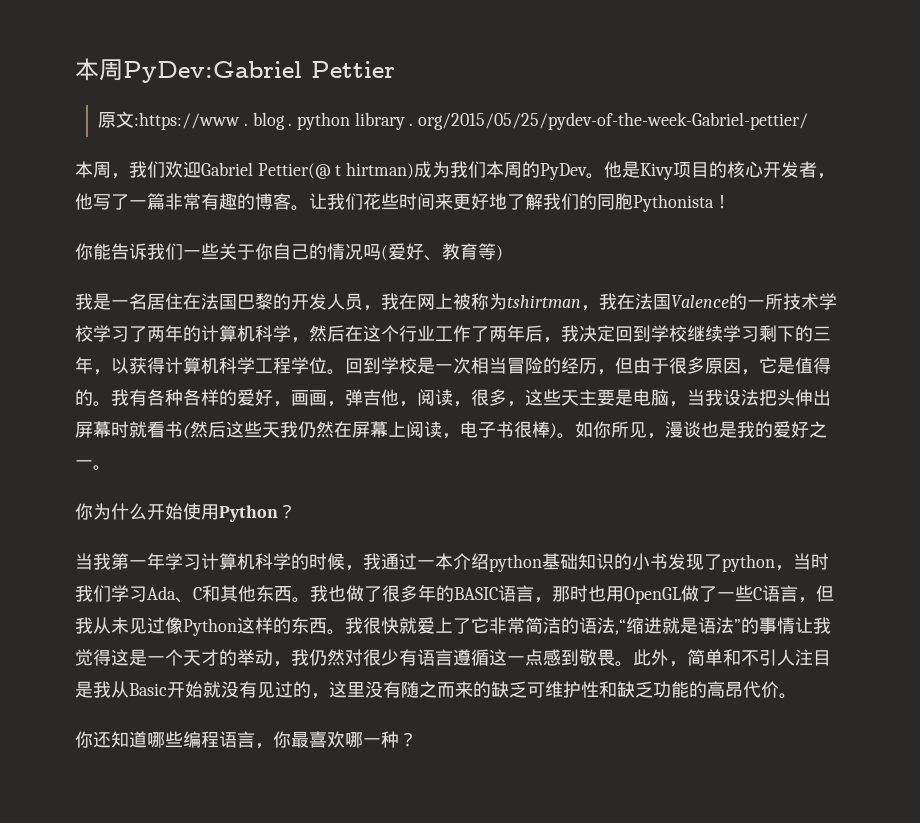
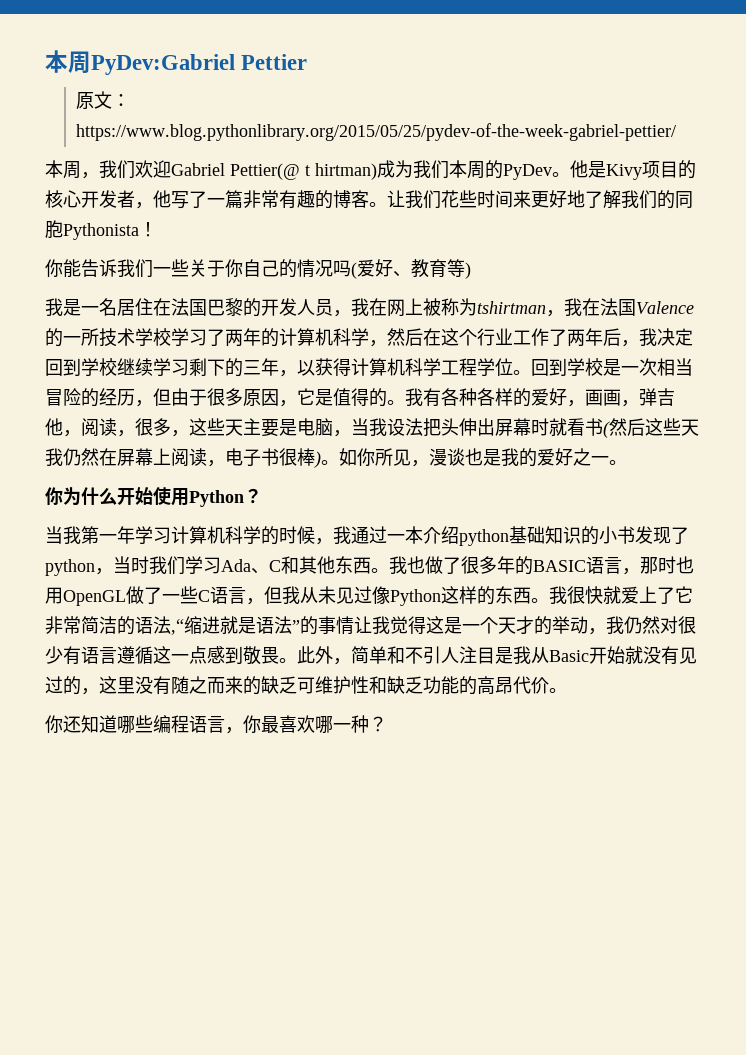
- 原文:https://www . blog . python library . org/2015/05/25/pydev-of-the-week-Gabriel-pettier/
+ 原文：https://www.blog.pythonlibrary.org/2015/05/25/pydev-of-the-week-gabriel-pettier/

